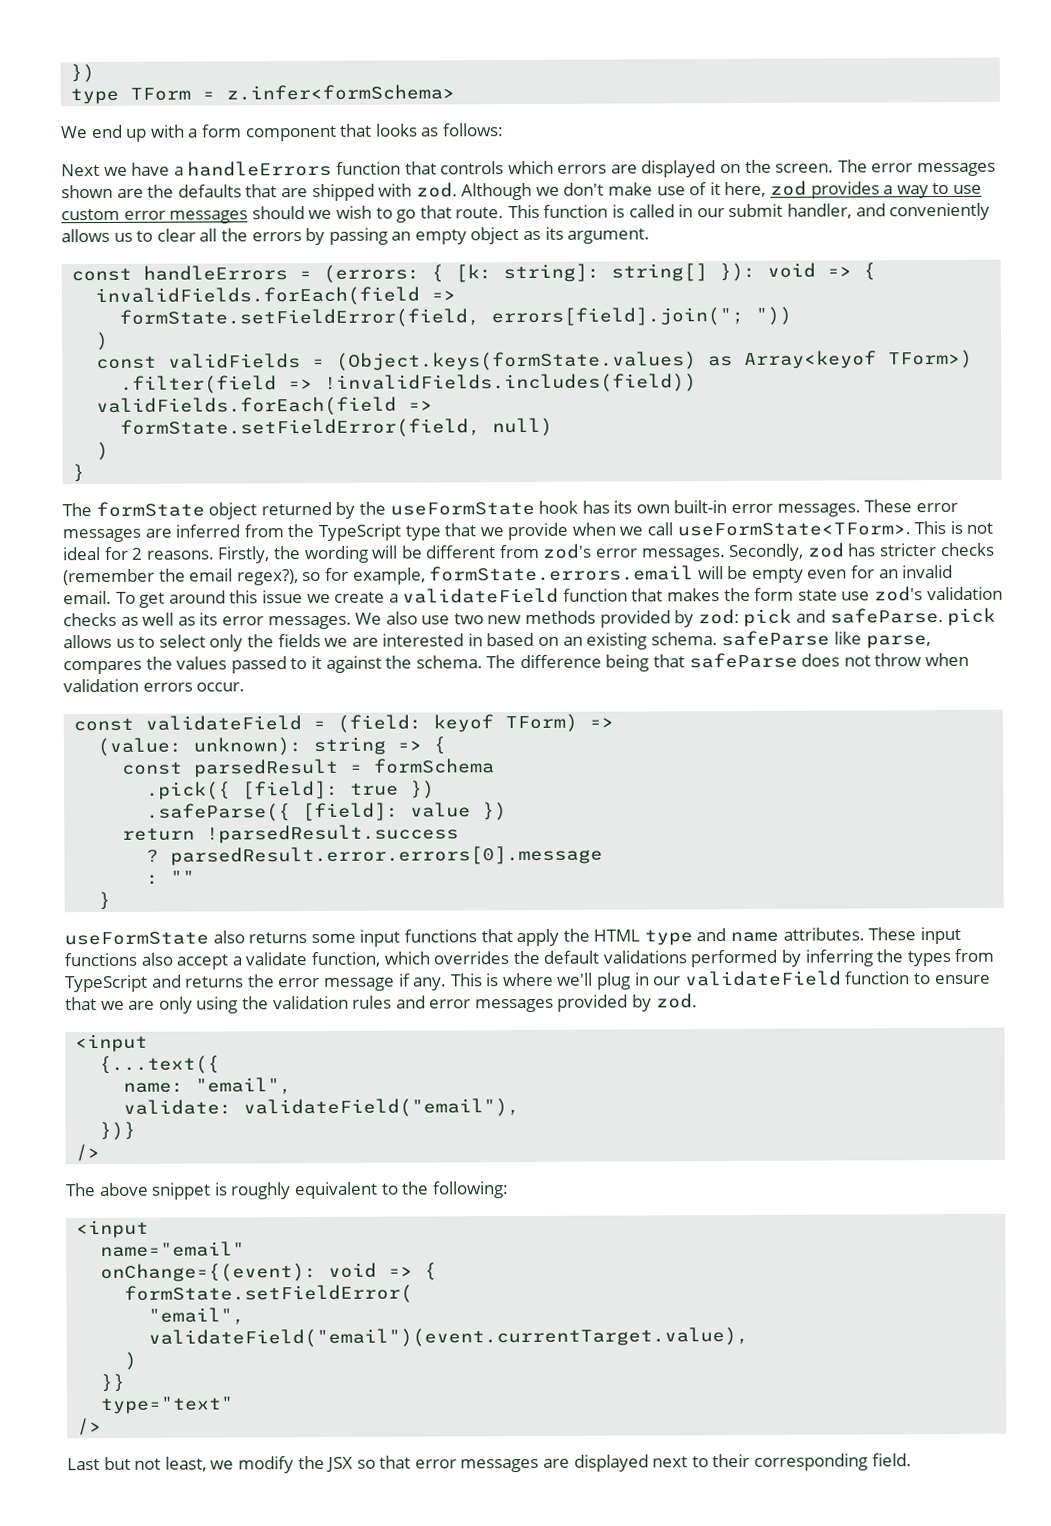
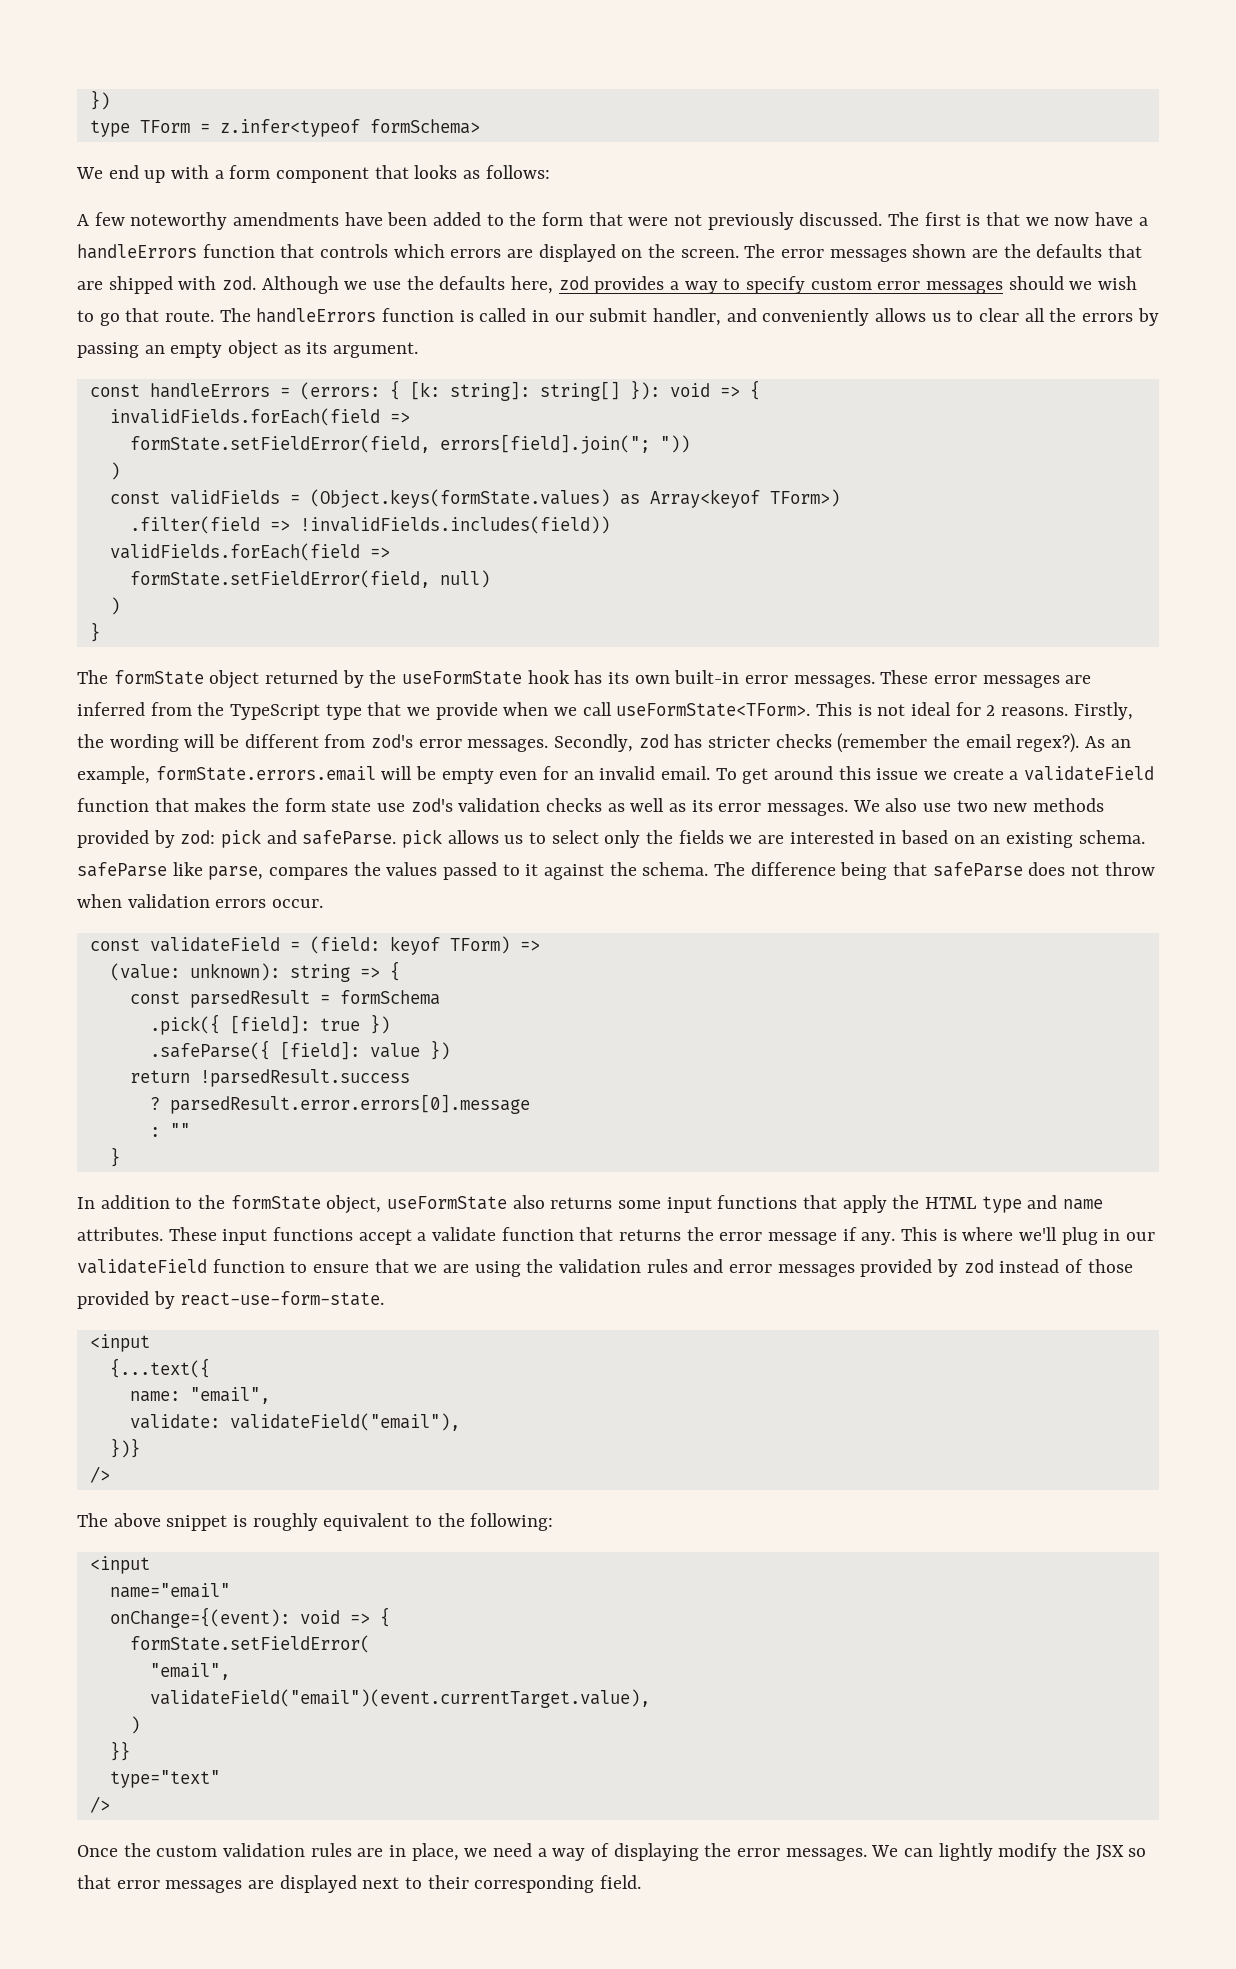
- type TForm = z.infer<formSchema>
+ type TForm = z.infer<typeof formSchema>
- Next we have a handleErrors function that controls which errors are displayed on the screen.
+ A few noteworthy amendments have been added to the form that were not previously discussed. The first is that we now have a handleErrors function that controls which errors are displayed on the screen.
- Although we don't make use of it here, zod provides a way to use custom error messages should we wish to go that route.
+ Although we use the defaults here, zod provides a way to specify custom error messages should we wish to go that route.
- This function is called in our submit handler, and conveniently allows us to clear all the errors by passing an empty object as its argument.
+ The handleErrors function is called in our submit handler, and conveniently allows us to clear all the errors by passing an empty object as its argument.
- Secondly, zod has stricter checks (remember the email regex?), so for example, formState.errors.email will be empty even for an invalid email.
+ Secondly, zod has stricter checks (remember the email regex?). As an example, formState.errors.email will be empty even for an invalid email.
- useFormState also returns some input functions that apply the HTML type and name attributes.
+ In addition to the formState object, useFormState also returns some input functions that apply the HTML type and name attributes.
- These input functions also accept a validate function, which overrides the default validations performed by inferring the types from TypeScript and returns the error message if any.
+ These input functions accept a validate function that returns the error message if any.
- This is where we'll plug in our validateField function to ensure that we are only using the validation rules and error messages provided by zod.
+ This is where we'll plug in our validateField function to ensure that we are using the validation rules and error messages provided by zod instead of those provided by react-use-form-state.
- Last but not least, we modify the JSX so that error messages are displayed next to their corresponding field.
+ Once the custom validation rules are in place, we need a way of displaying the error messages. We can lightly modify the JSX so that error messages are displayed next to their corresponding field.

